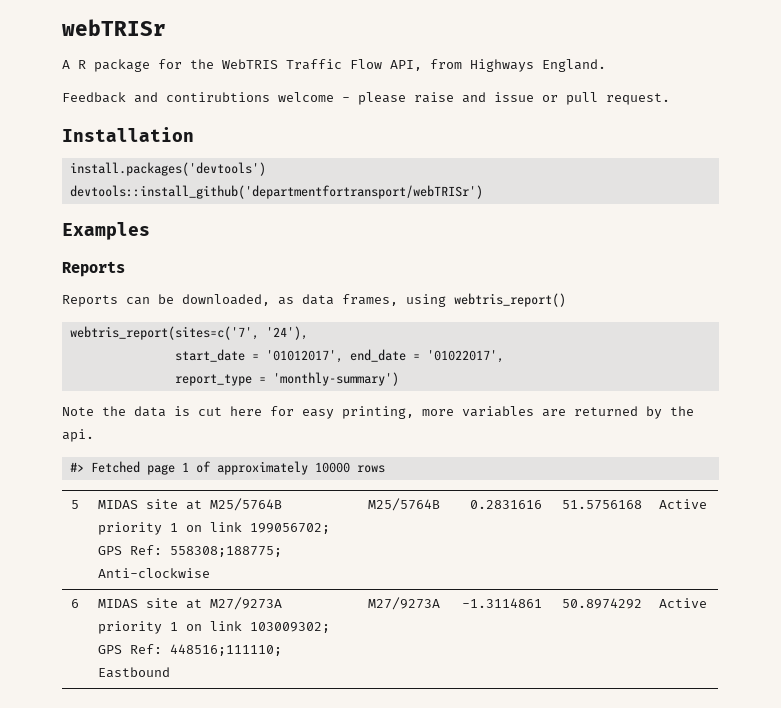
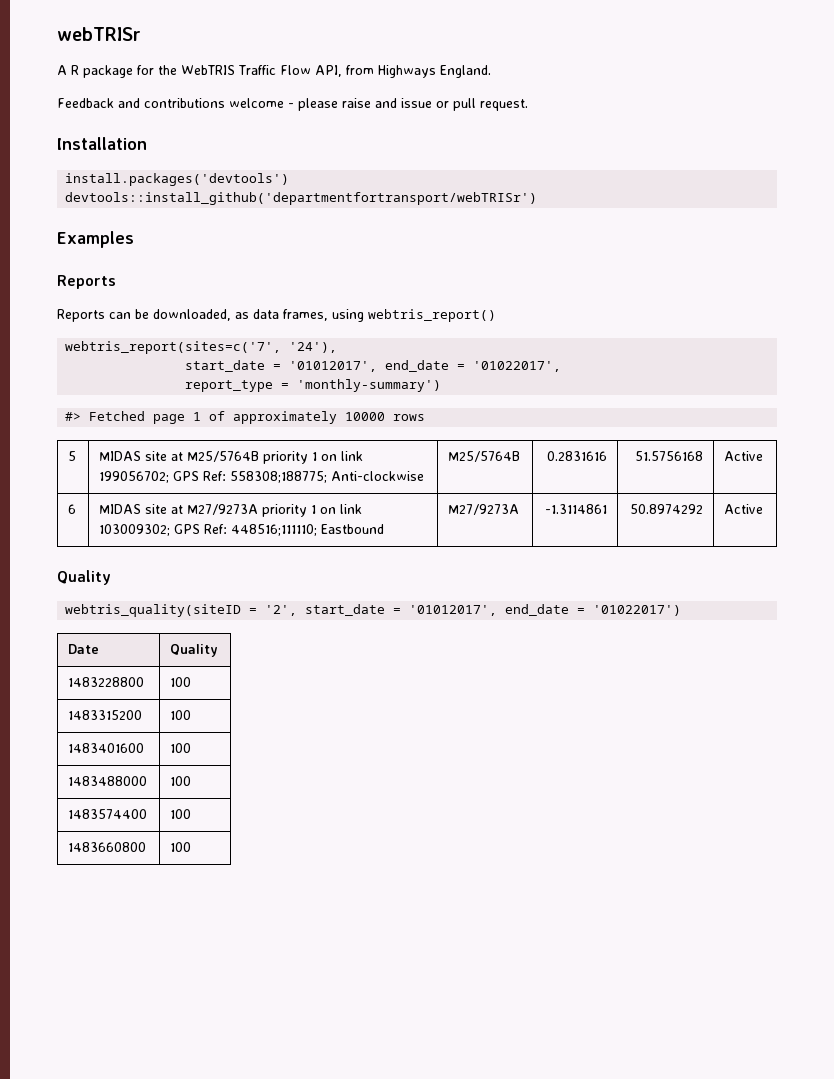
- Feedback and contirubtions welcome - please raise and issue or pull request.
+ Feedback and contributions welcome - please raise and issue or pull request.
- Note the data is cut here for easy printing, more variables are returned by the api.
  6 | MIDAS site at M27/9273A priority 1 on link 103009302; GPS Ref: 448516;111110; Eastbound | M27/9273A | -1.3114861 | 50.8974292 | Active
+ Quality
+ webtris_quality(siteID = '2', start_date = '01012017', end_date = '01022017')
+ Date | Quality
+ 1483228800 | 100
+ 1483315200 | 100
+ 1483401600 | 100
+ 1483488000 | 100
+ 1483574400 | 100
+ 1483660800 | 100

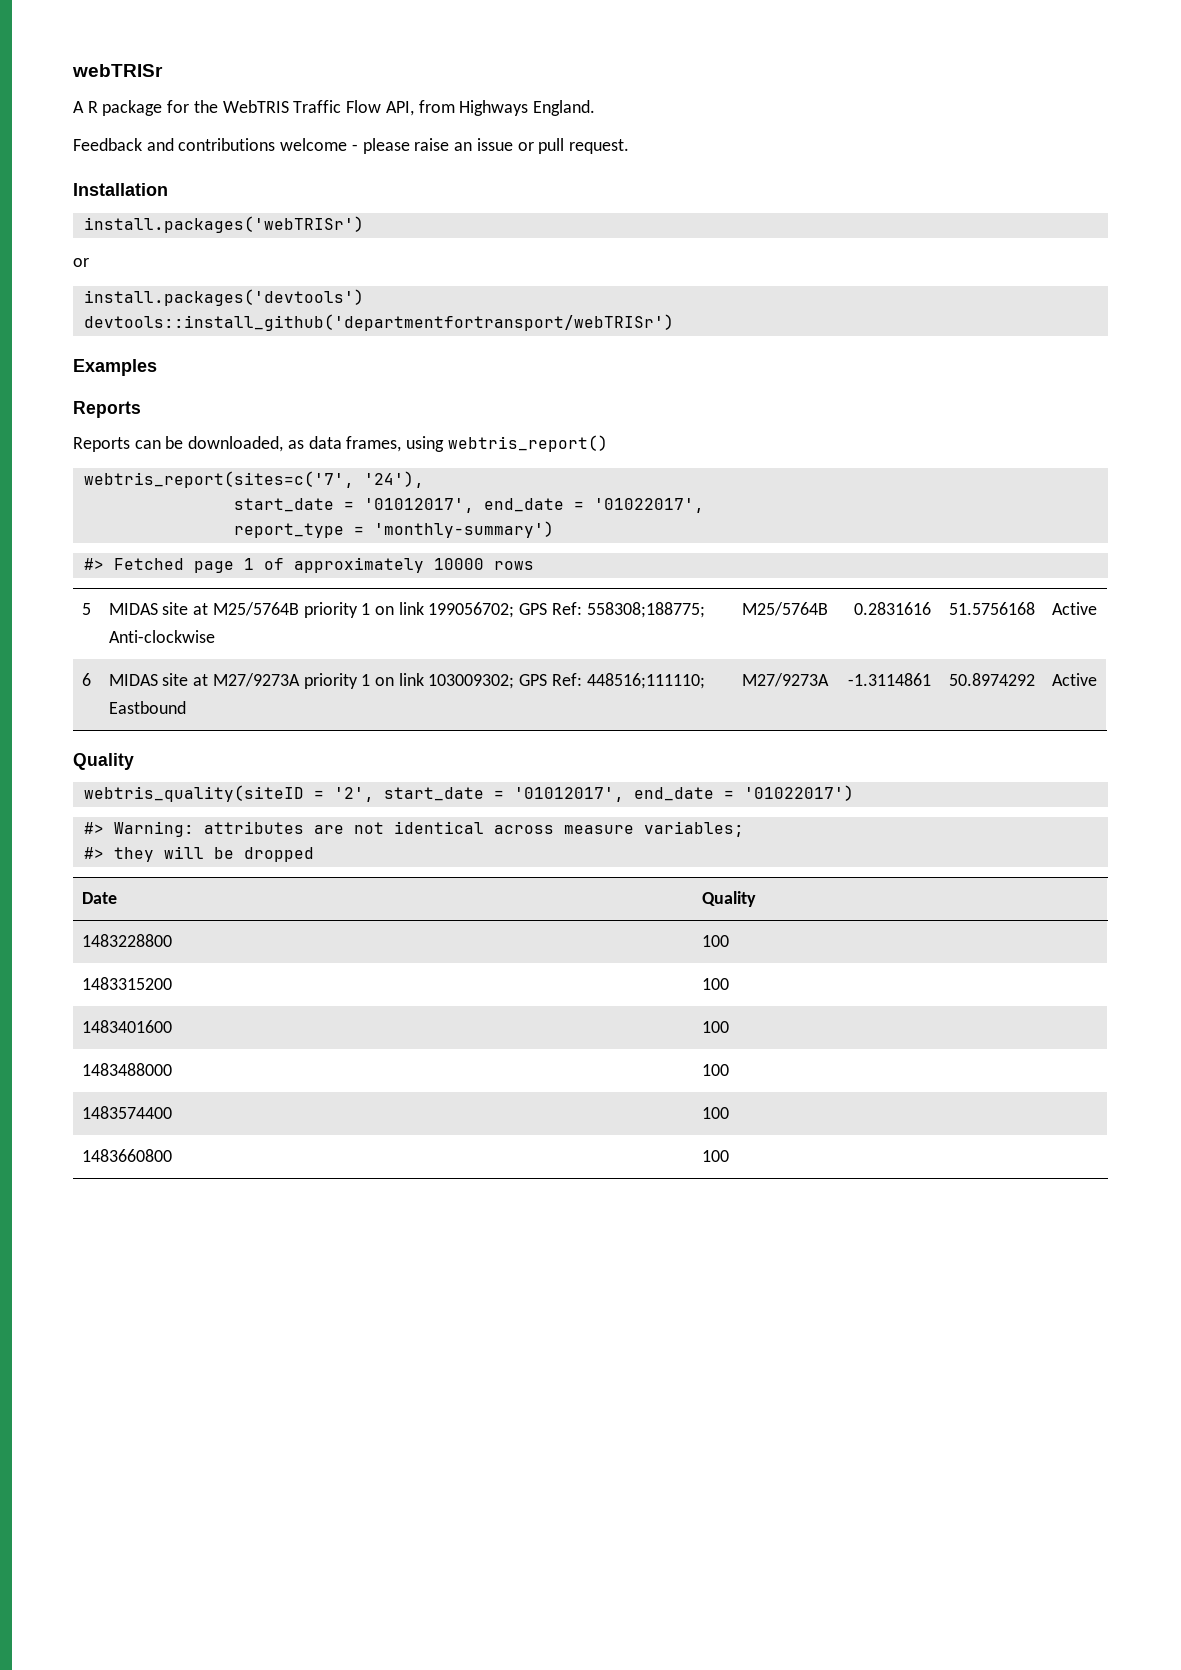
- Feedback and contributions welcome - please raise and issue or pull request.
+ Feedback and contributions welcome - please raise an issue or pull request.
+ install.packages('webTRISr')
+ or
+ #> Warning: attributes are not identical across measure variables;
+ #> they will be dropped

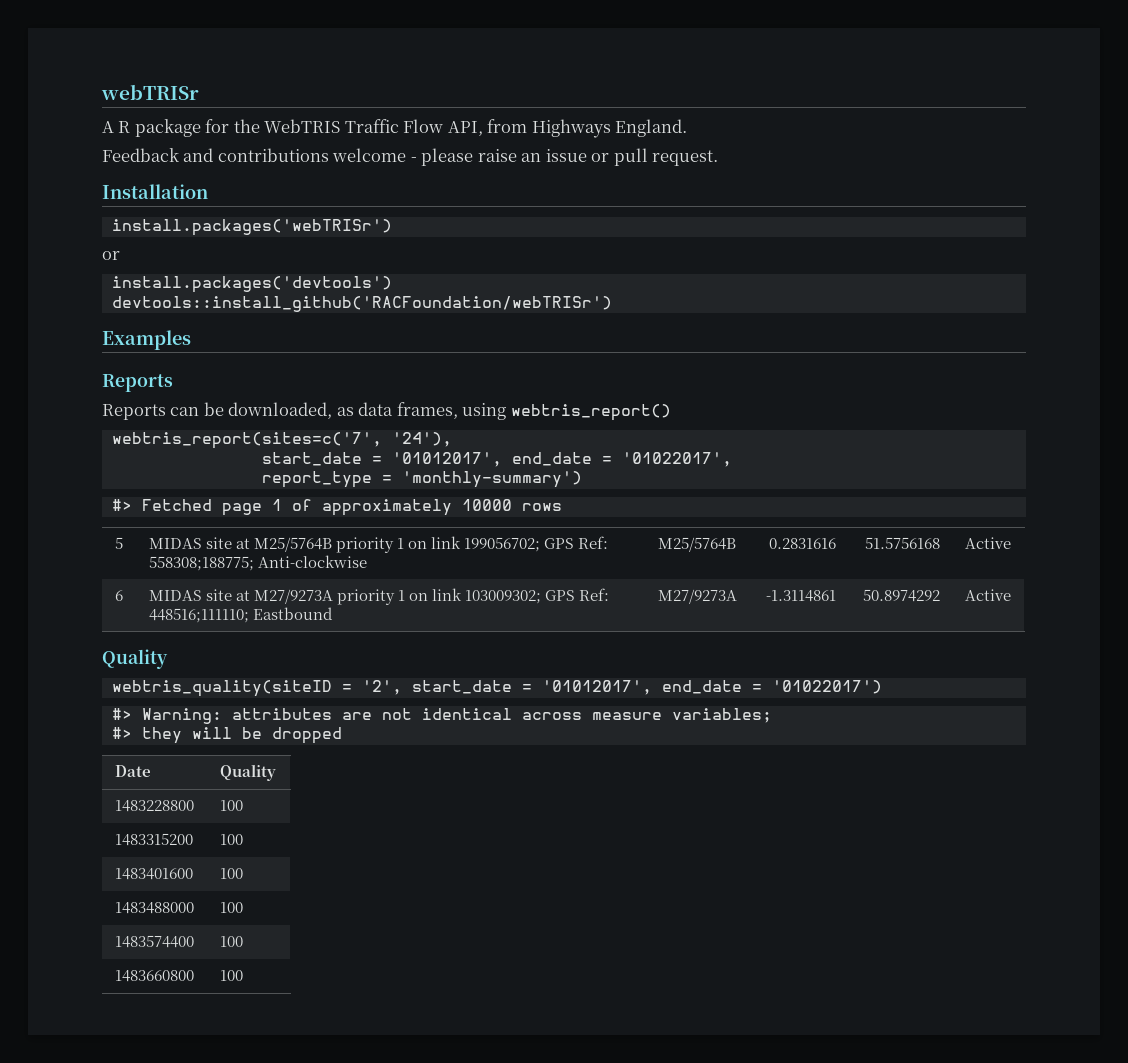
- devtools::install_github('departmentfortransport/webTRISr')
+ devtools::install_github('RACFoundation/webTRISr')

